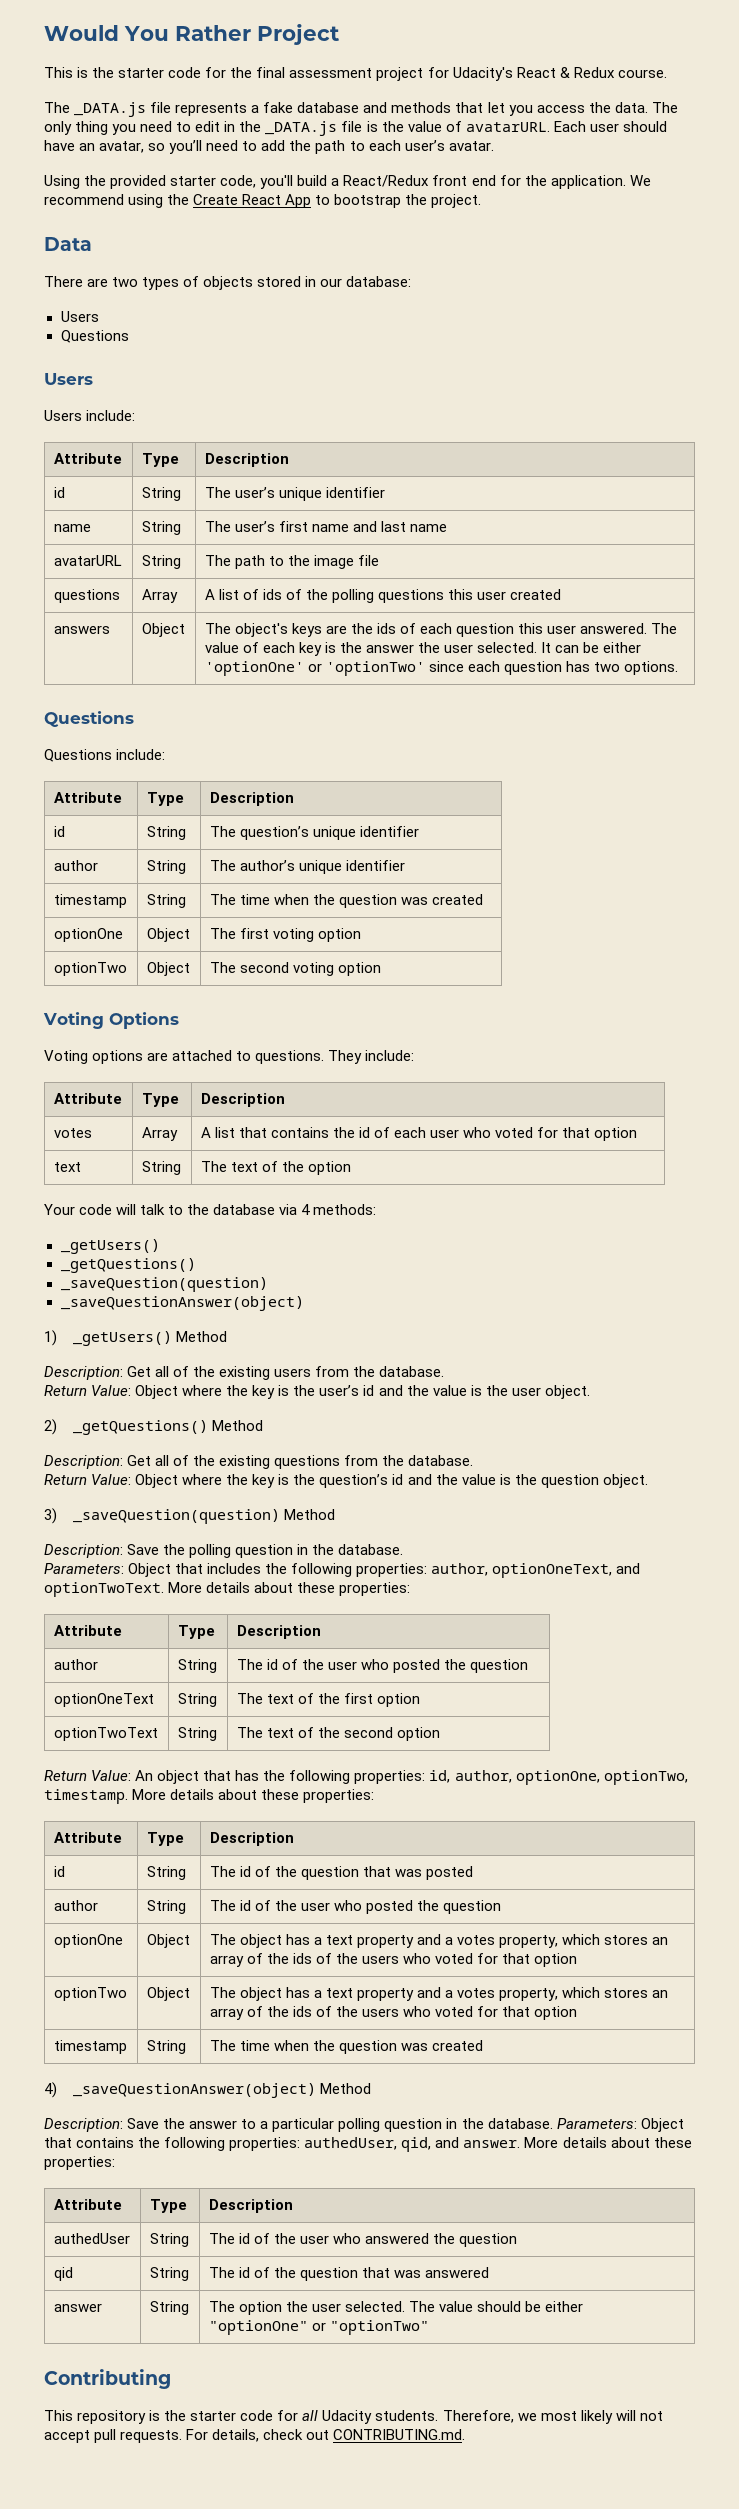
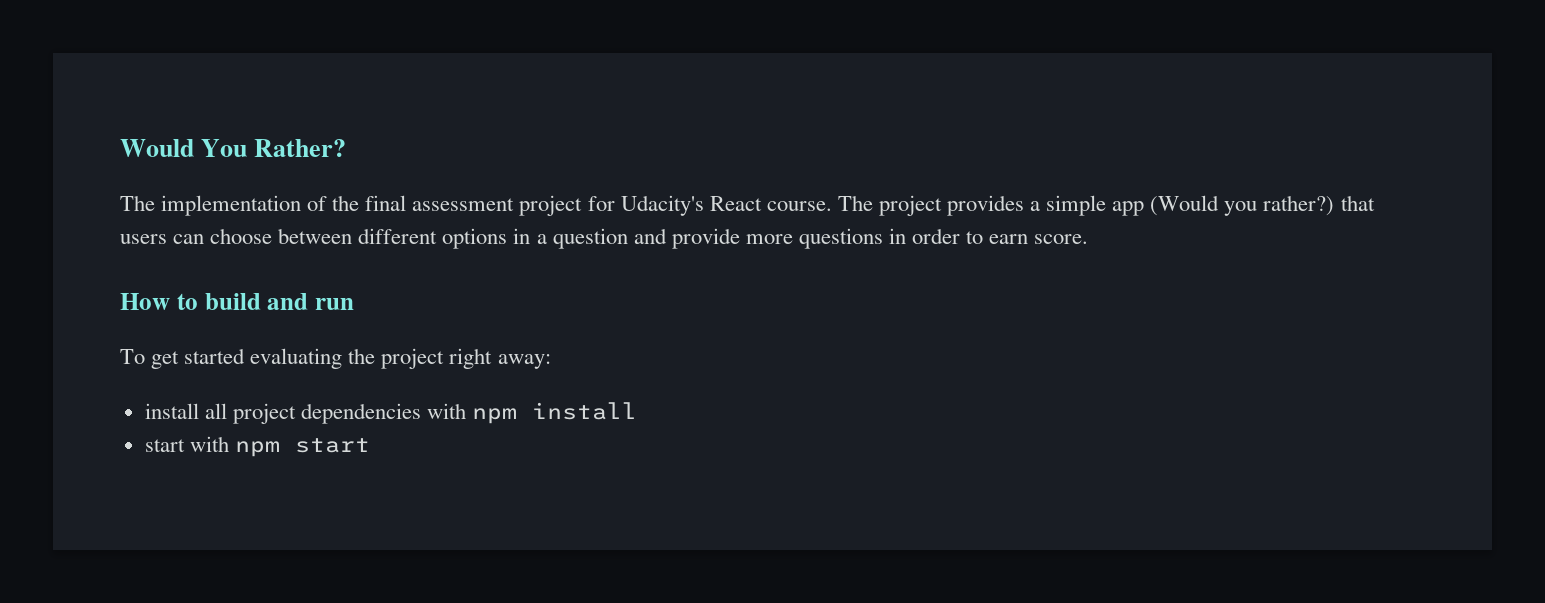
- Would You Rather Project
- This is the starter code for the final assessment project for Udacity's React & Redux course.
- The _DATA.js file represents a fake database and methods that let you access the data. The only thing you need to edit in the _DATA.js file is the value of avatarURL. Each user should have an avatar, so you’ll need to add the path to each user’s avatar.
- Using the provided starter code, you'll build a React/Redux front end for the application. We recommend using the Create React App to bootstrap the project.
- Data
- There are two types of objects stored in our database:
- Users
- Questions
- Users
- Users include:
- Attribute | Type | Description
- id | String | The user’s unique identifier
- name | String | The user’s first name and last name
- avatarURL | String | The path to the image file
- questions | Array | A list of ids of the polling questions this user created
- answers | Object | The object's keys are the ids of each question this user answered. The value of each key is the answer the user selected. It can be either 'optionOne' or 'optionTwo' since each question has two options.
- Questions
- Questions include:
- Attribute | Type | Description
- id | String | The question’s unique identifier
- author | String | The author’s unique identifier
- timestamp | String | The time when the question was created
- optionOne | Object | The first voting option
- optionTwo | Object | The second voting option
- Voting Options
- Voting options are attached to questions. They include:
- Attribute | Type | Description
- votes | Array | A list that contains the id of each user who voted for that option
- text | String | The text of the option
- Your code will talk to the database via 4 methods:
- _getUsers()
- _getQuestions()
- _saveQuestion(question)
- _saveQuestionAnswer(object)
- 1) _getUsers() Method
- Description: Get all of the existing users from the database.
- Return Value: Object where the key is the user’s id and the value is the user object.
- 2) _getQuestions() Method
- Description: Get all of the existing questions from the database.
- Return Value: Object where the key is the question’s id and the value is the question object.
- 3) _saveQuestion(question) Method
- Description: Save the polling question in the database.
- Parameters: Object that includes the following properties: author, optionOneText, and optionTwoText. More details about these properties:
- Attribute | Type | Description
- author | String | The id of the user who posted the question
- optionOneText | String | The text of the first option
- optionTwoText | String | The text of the second option
- Return Value: An object that has the following properties: id, author, optionOne, optionTwo, timestamp. More details about these properties:
- Attribute | Type | Description
- id | String | The id of the question that was posted
- author | String | The id of the user who posted the question
- optionOne | Object | The object has a text property and a votes property, which stores an array of the ids of the users who voted for that option
- optionTwo | Object | The object has a text property and a votes property, which stores an array of the ids of the users who voted for that option
- timestamp | String | The time when the question was created
- 4) _saveQuestionAnswer(object) Method
- Description: Save the answer to a particular polling question in the database. Parameters: Object that contains the following properties: authedUser, qid, and answer. More details about these properties:
- Attribute | Type | Description
- authedUser | String | The id of the user who answered the question
- qid | String | The id of the question that was answered
- answer | String | The option the user selected. The value should be either "optionOne" or "optionTwo"
- Contributing
- This repository is the starter code for all Udacity students. Therefore, we most likely will not accept pull requests. For details, check out CONTRIBUTING.md.
+ Would You Rather?
+ The implementation of the final assessment project for Udacity's React course. The project provides a simple app (Would you rather?) that users can choose between different options in a question and provide more questions in order to earn score.
+ How to build and run
+ To get started evaluating the project right away:
+ install all project dependencies with npm install
+ start with npm start

